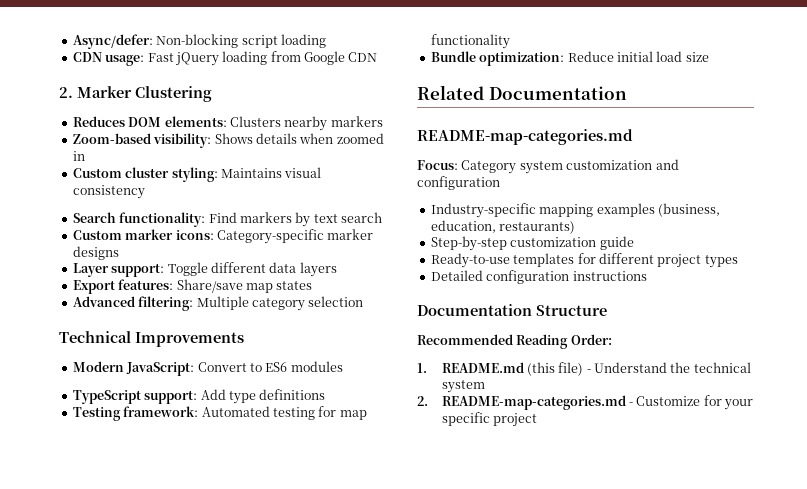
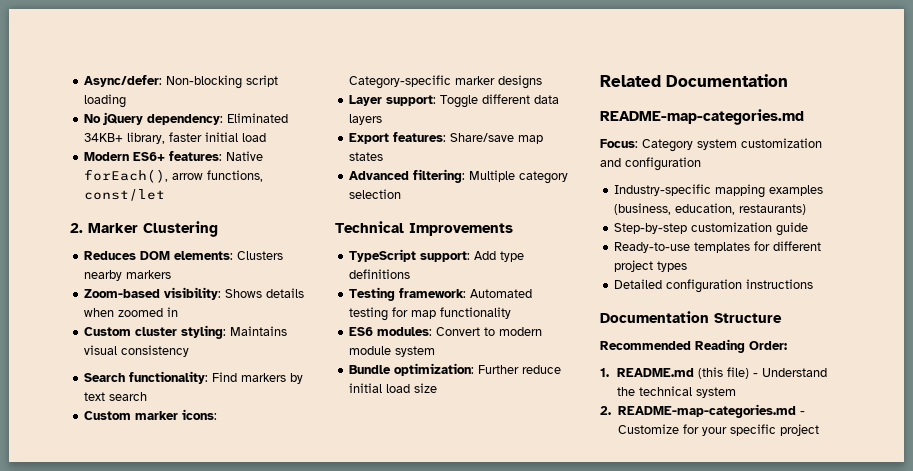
- CDN usage: Fast jQuery loading from Google CDN
+ No jQuery dependency: Eliminated 34KB+ library, faster initial load
+ Modern ES6+ features: Native forEach(), arrow functions, const/let
- Modern JavaScript: Convert to ES6 modules
+ ES6 modules: Convert to modern module system
- Bundle optimization: Reduce initial load size
+ Bundle optimization: Further reduce initial load size

